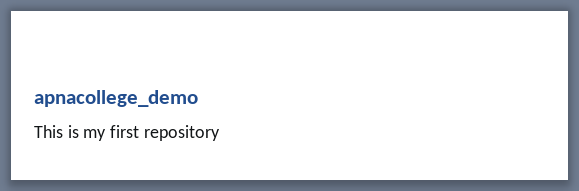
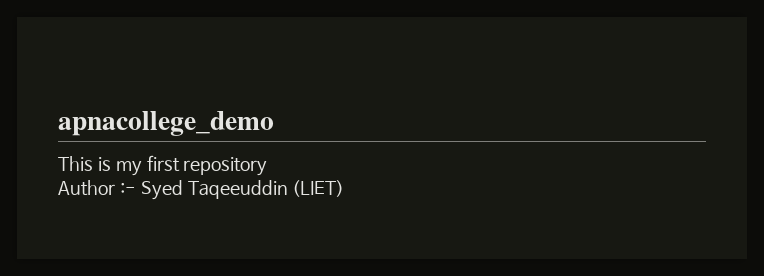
+ Author :- Syed Taqeeuddin (LIET)

